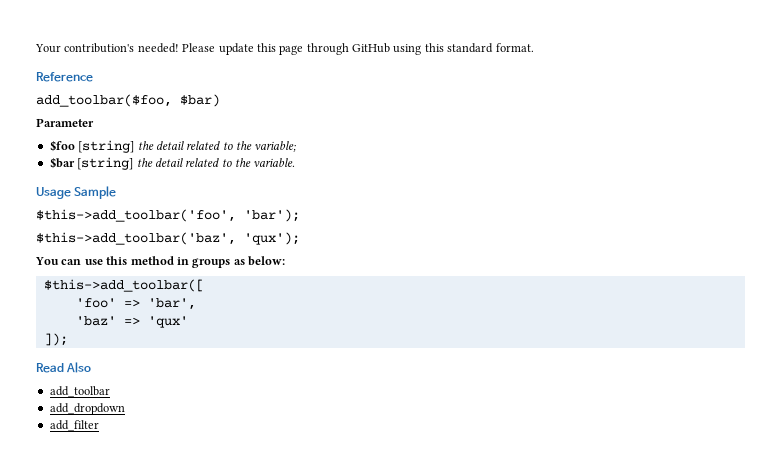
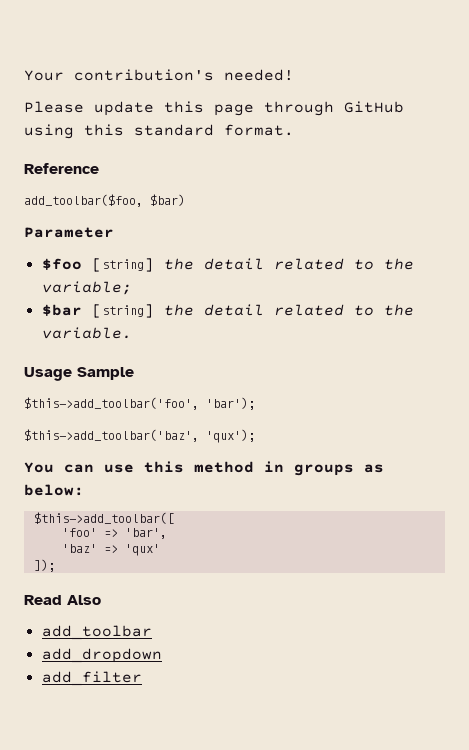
- Your contribution's needed! Please update this page through GitHub using this standard format.
+ Your contribution's needed!
+ Please update this page through GitHub using this standard format.

